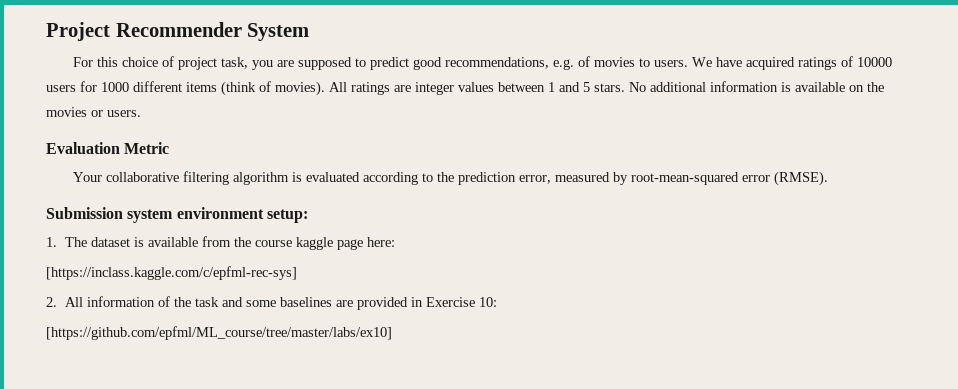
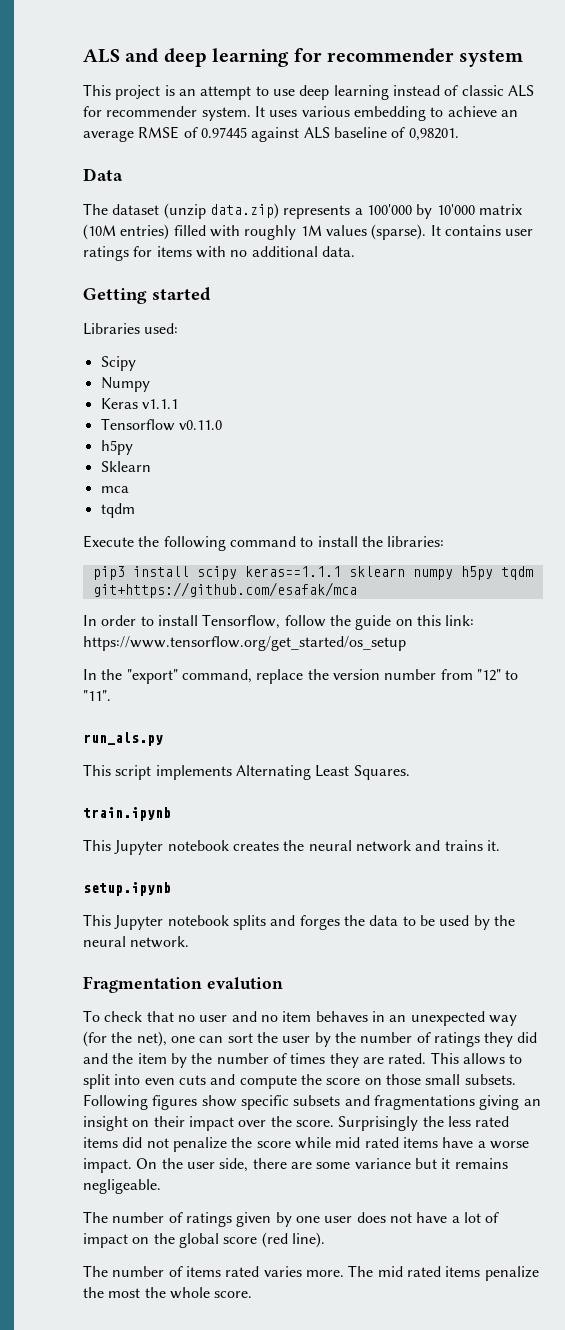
- Project Recommender System
- For this choice of project task, you are supposed to predict good recommendations, e.g. of movies to users. We have acquired ratings of 10000 users for 1000 different items (think of movies). All ratings are integer values between 1 and 5 stars. No additional information is available on the movies or users.
- Evaluation Metric
- Your collaborative filtering algorithm is evaluated according to the prediction error, measured by root-mean-squared error (RMSE).
- Submission system environment setup:
- 1. The dataset is available from the course kaggle page here:
- [https://inclass.kaggle.com/c/epfml-rec-sys]
- 2. All information of the task and some baselines are provided in Exercise 10:
- [https://github.com/epfml/ML_course/tree/master/labs/ex10]
+ ALS and deep learning for recommender system
+ This project is an attempt to use deep learning instead of classic ALS for recommender system. It uses various embedding to achieve an average RMSE of 0.97445 against ALS baseline of 0,98201.
+ Data
+ The dataset (unzip data.zip) represents a 100'000 by 10'000 matrix (10M entries) filled with roughly 1M values (sparse). It contains user ratings for items with no additional data.
+ Getting started
+ Libraries used:
+ Scipy
+ Numpy
+ Keras v1.1.1
+ Tensorflow v0.11.0
+ h5py
+ Sklearn
+ mca
+ tqdm
+ Execute the following command to install the libraries:
+ pip3 install scipy keras==1.1.1 sklearn numpy h5py tqdm git+https://github.com/esafak/mca
+ In order to install Tensorflow, follow the guide on this link: https://www.tensorflow.org/get_started/os_setup
+ In the "export" command, replace the version number from "12" to "11".
+ run_als.py
+ This script implements Alternating Least Squares.
+ train.ipynb
+ This Jupyter notebook creates the neural network and trains it.
+ setup.ipynb
+ This Jupyter notebook splits and forges the data to be used by the neural network.
+ Fragmentation evalution
+ To check that no user and no item behaves in an unexpected way (for the net), one can sort the user by the number of ratings they did and the item by the number of times they are rated. This allows to split into even cuts and compute the score on those small subsets. Following figures show specific subsets and fragmentations giving an insight on their impact over the score. Surprisingly the less rated items did not penalize the score while mid rated items have a worse impact. On the user side, there are some variance but it remains negligeable.
+ The number of ratings given by one user does not have a lot of impact on the global score (red line).
+ The number of items rated varies more. The mid rated items penalize the most the whole score.

